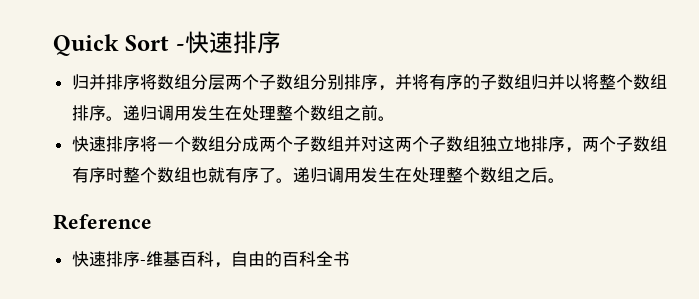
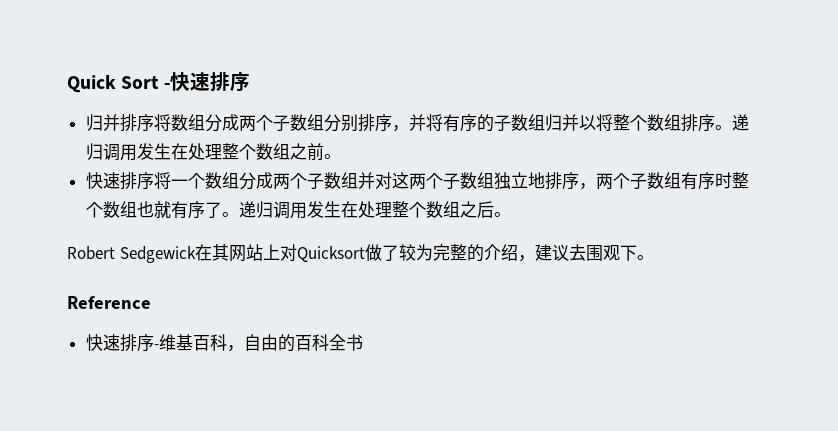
- 归并排序将数组分层两个子数组分别排序，并将有序的子数组归并以将整个数组排序。
+ 归并排序将数组分成两个子数组分别排序，并将有序的子数组归并以将整个数组排序。
+ Robert Sedgewick在其网站上对Quicksort做了较为完整的介绍，建议去围观下。

